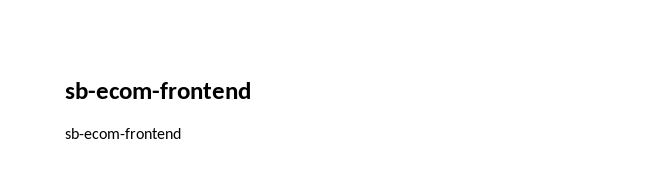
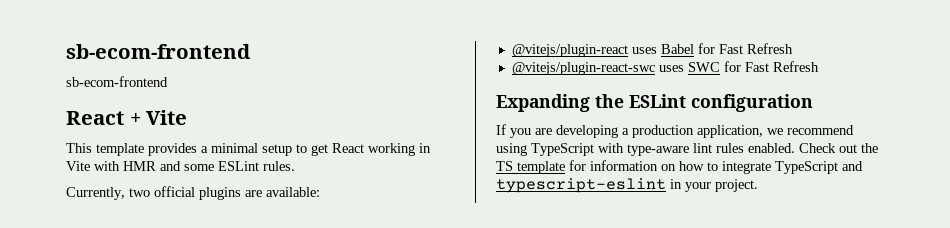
+ React + Vite
+ This template provides a minimal setup to get React working in Vite with HMR and some ESLint rules.
+ Currently, two official plugins are available:
+ @vitejs/plugin-react uses Babel for Fast Refresh
+ @vitejs/plugin-react-swc uses SWC for Fast Refresh
+ Expanding the ESLint configuration
+ If you are developing a production application, we recommend using TypeScript with type-aware lint rules enabled. Check out the TS template for information on how to integrate TypeScript and typescript-eslint in your project.

